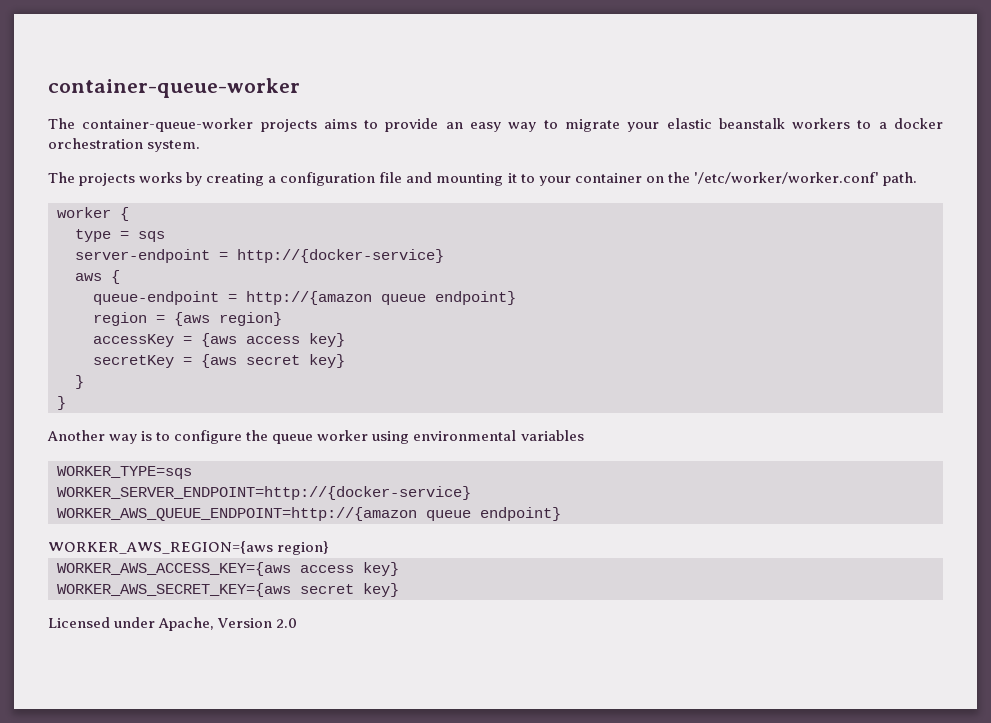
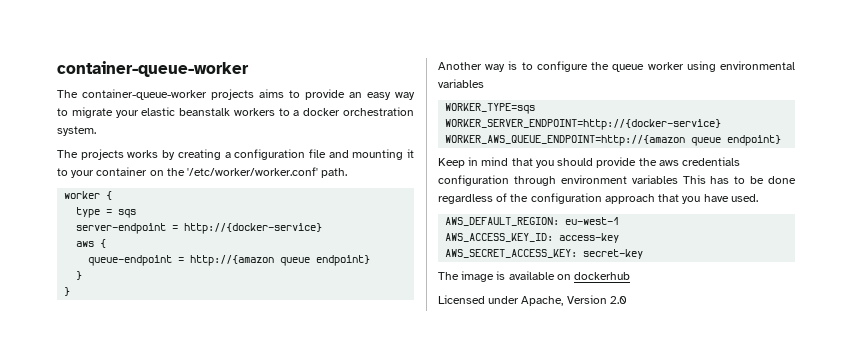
- region = {aws region}
- accessKey = {aws access key}
- secretKey = {aws secret key}
- WORKER_AWS_REGION={aws region}
- WORKER_AWS_ACCESS_KEY={aws access key}
- WORKER_AWS_SECRET_KEY={aws secret key}
+ Keep in mind that you should provide the aws credentials configuration through environment variables This has to be done regardless of the configuration approach that you have used.
+ AWS_DEFAULT_REGION: eu-west-1
+ AWS_ACCESS_KEY_ID: access-key
+ AWS_SECRET_ACCESS_KEY: secret-key
+ The image is available on dockerhub

